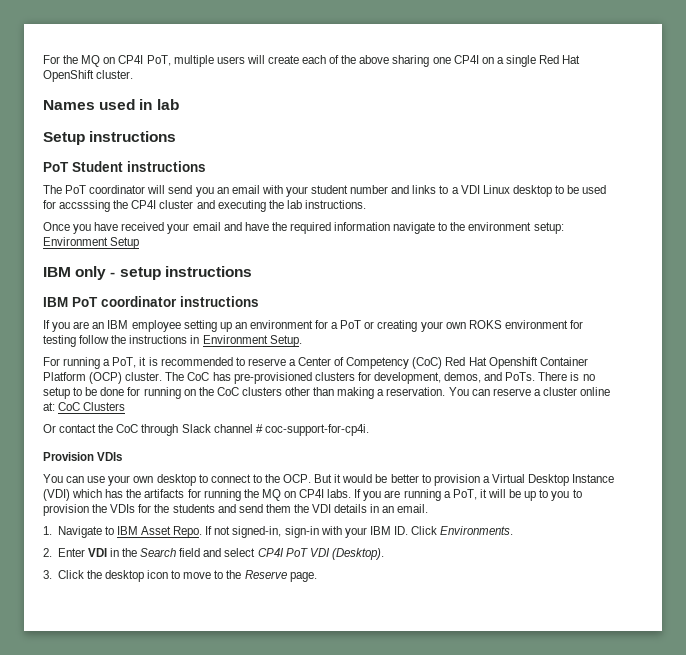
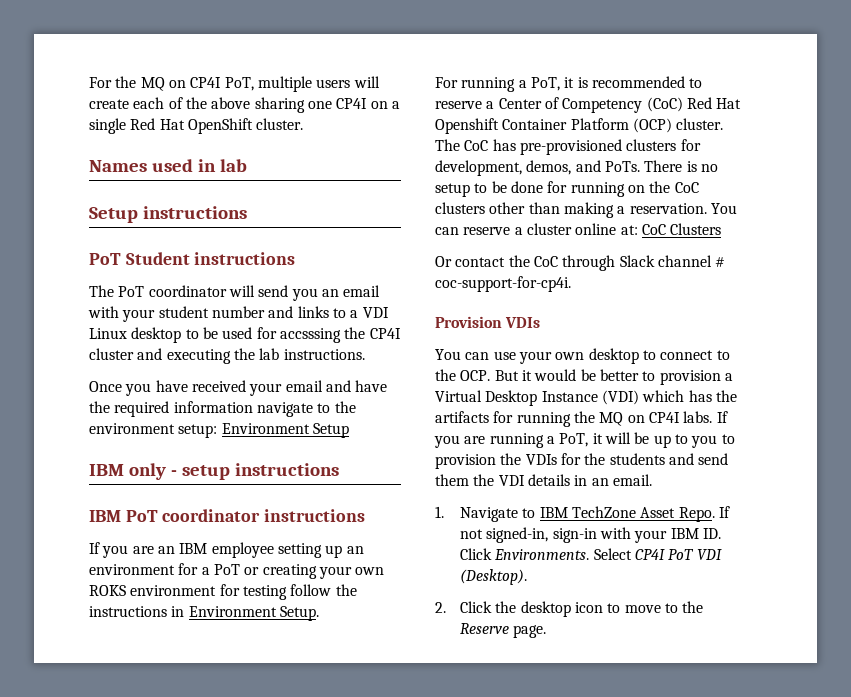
- 1. Navigate to IBM Asset Repo.
+ 1. Navigate to IBM TechZone Asset Repo.
- If not signed-in, sign-in with your IBM ID. Click Environments.
- 2. Enter VDI in the Search field and select CP4I PoT VDI (Desktop).
+ If not signed-in, sign-in with your IBM ID. Click Environments. Select CP4I PoT VDI (Desktop).
- 3. Click the desktop icon to move to the Reserve page.
+ 2. Click the desktop icon to move to the Reserve page.

